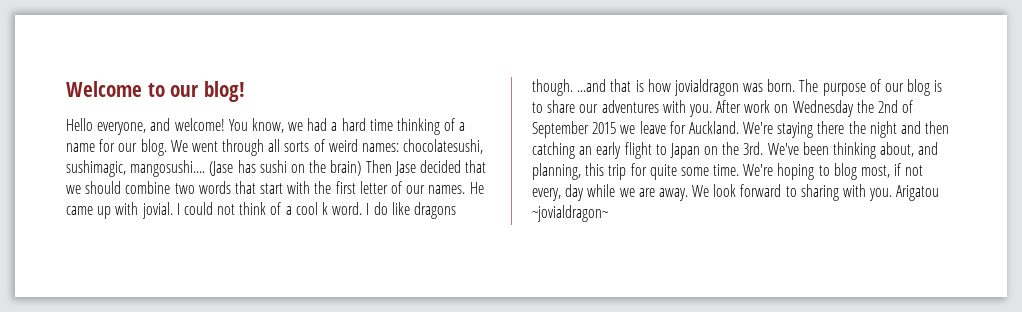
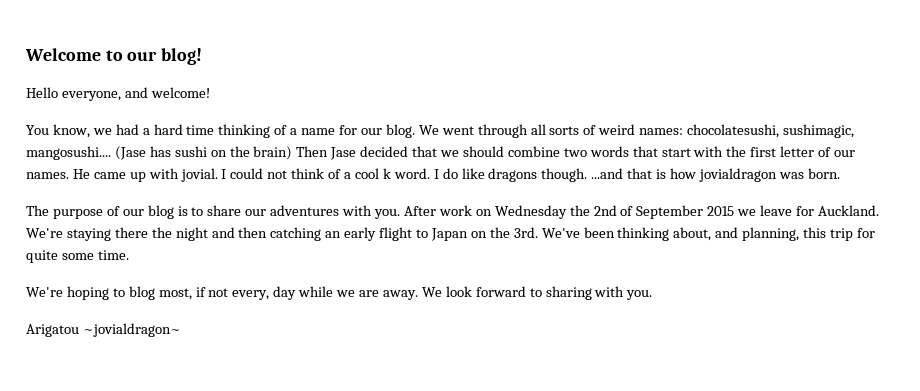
- Hello everyone, and welcome! You know, we had a hard time thinking of a name for our blog.
+ Hello everyone, and welcome!
+ You know, we had a hard time thinking of a name for our blog.
- I do like dragons though. ...and that is how jovialdragon was born. The purpose of our blog is to share our adventures with you.
+ I do like dragons though. ...and that is how jovialdragon was born.
+ The purpose of our blog is to share our adventures with you.
- We've been thinking about, and planning, this trip for quite some time. We're hoping to blog most, if not every, day while we are away.
+ We've been thinking about, and planning, this trip for quite some time.
+ We're hoping to blog most, if not every, day while we are away.
- We look forward to sharing with you. Arigatou ~jovialdragon~
+ We look forward to sharing with you.
+ Arigatou ~jovialdragon~

